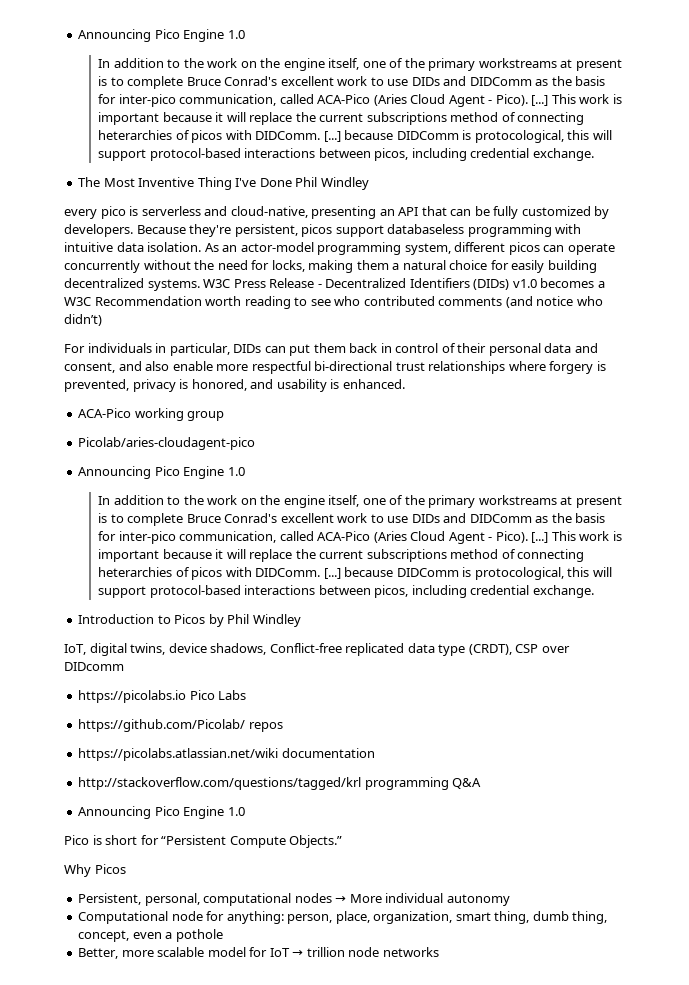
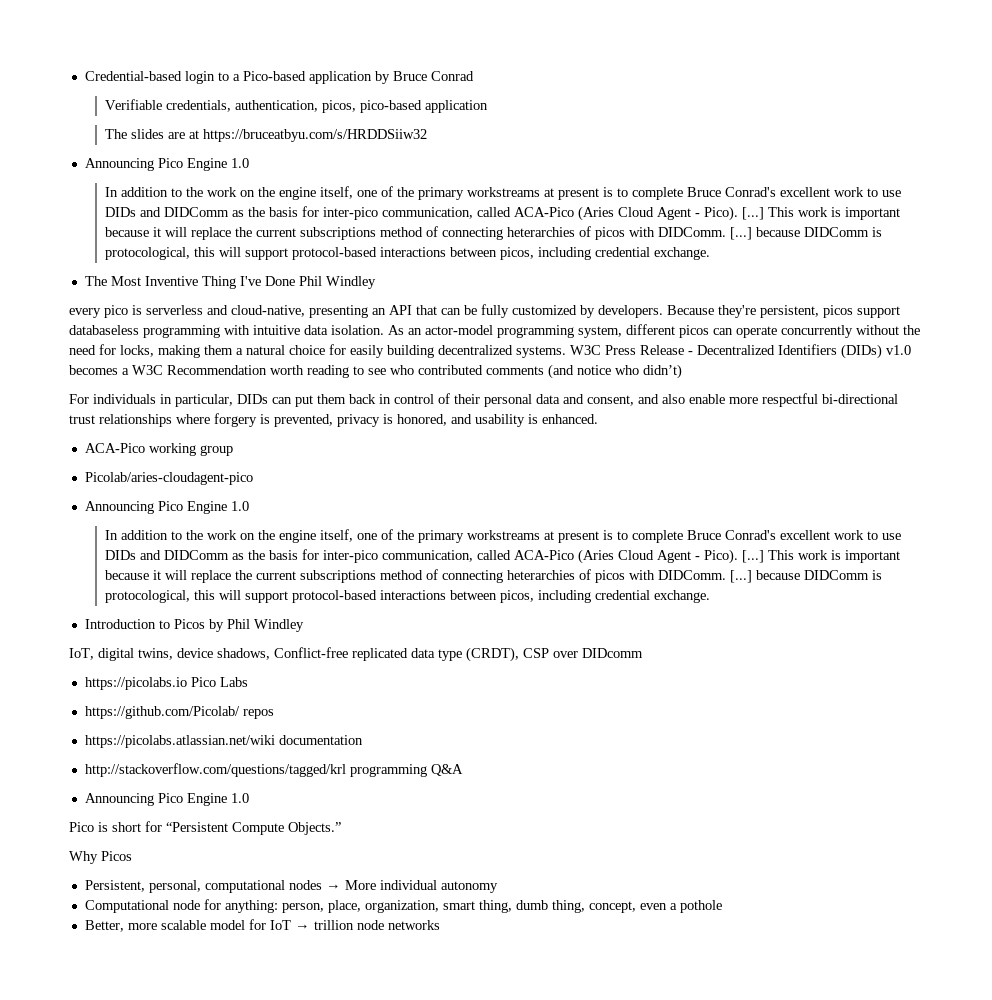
+ Credential-based login to a Pico-based application by Bruce Conrad
+ Verifiable credentials, authentication, picos, pico-based application
+ The slides are at https://bruceatbyu.com/s/HRDDSiiw32

